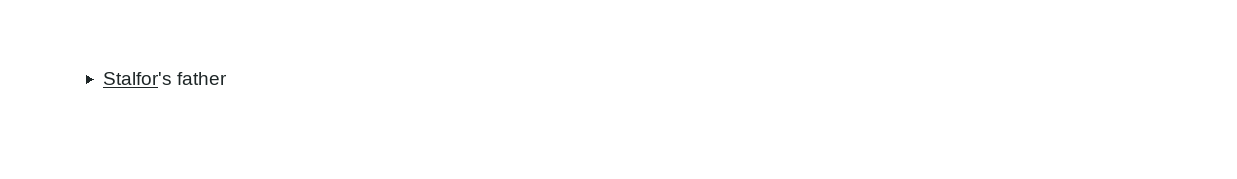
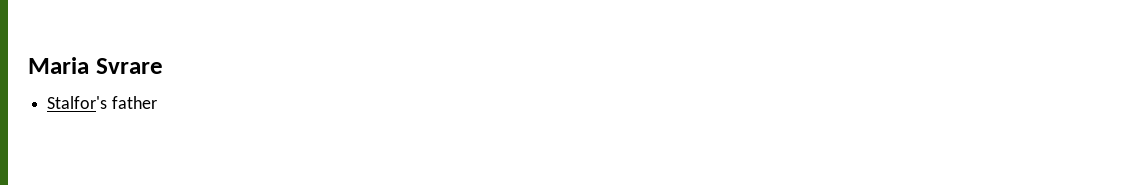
+ Maria Svrare

